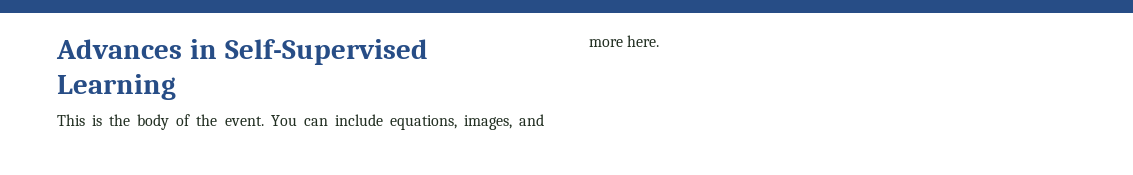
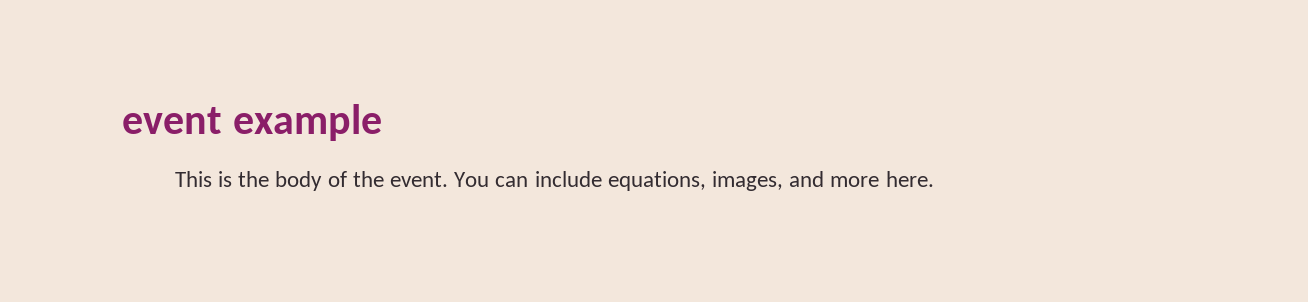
- Advances in Self-Supervised Learning
+ event example

